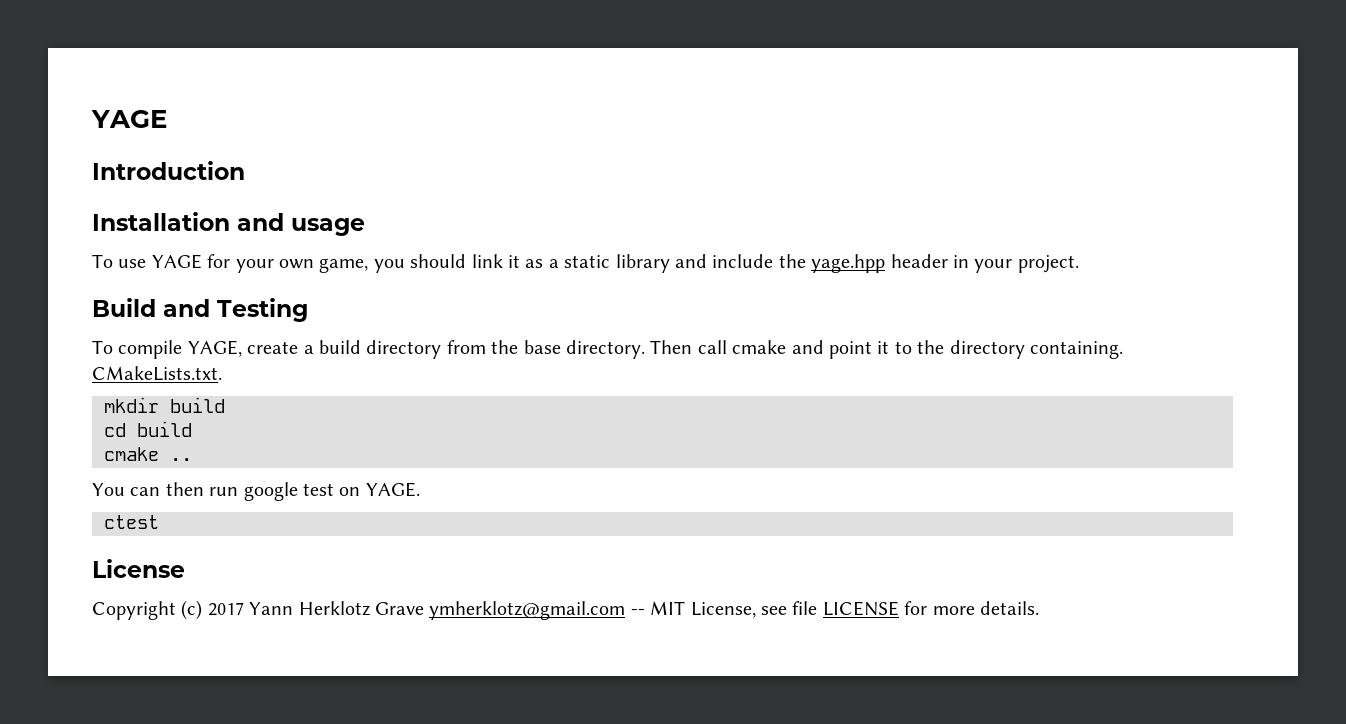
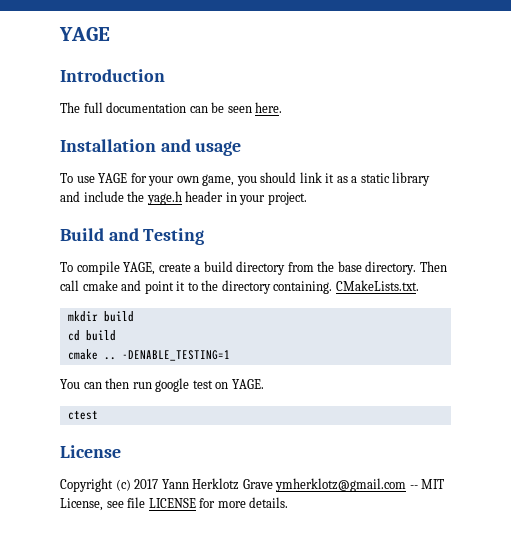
+ The full documentation can be seen here.
- To use YAGE for your own game, you should link it as a static library and include the yage.hpp header in your project.
+ To use YAGE for your own game, you should link it as a static library and include the yage.h header in your project.
+ -DENABLE_TESTING=1

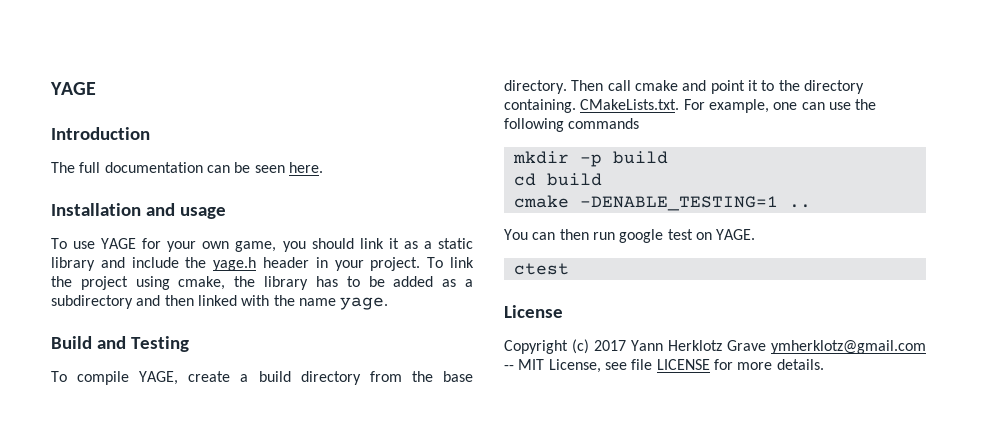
+ To link the project using cmake, the library has to be added as a subdirectory and then linked with the name yage.
- CMakeLists.txt.
+ CMakeLists.txt. For example, one can use the following commands
- mkdir build
+ mkdir -p build
- cmake .. -DENABLE_TESTING=1
+ cmake -DENABLE_TESTING=1 ..

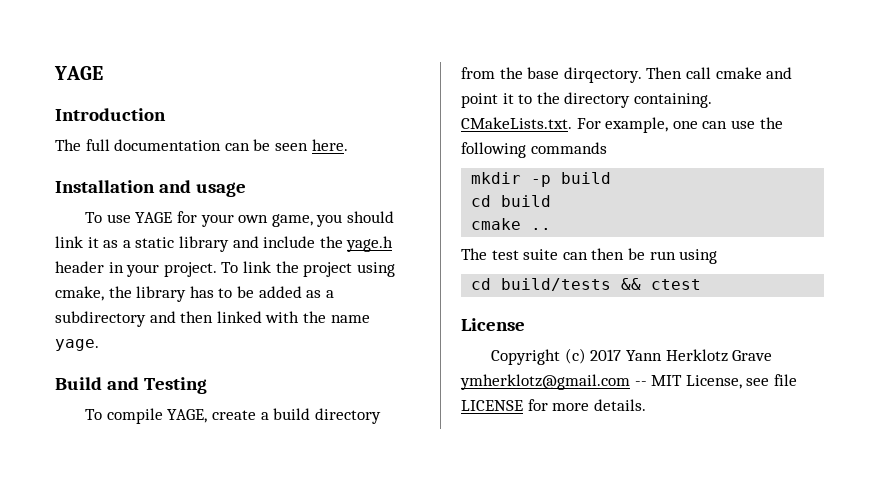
- To compile YAGE, create a build directory from the base directory.
+ To compile YAGE, create a build directory from the base dirqectory.
- cmake -DENABLE_TESTING=1 ..
+ cmake ..
- You can then run google test on YAGE.
- ctest
+ The test suite can then be run using
+ cd build/tests && ctest

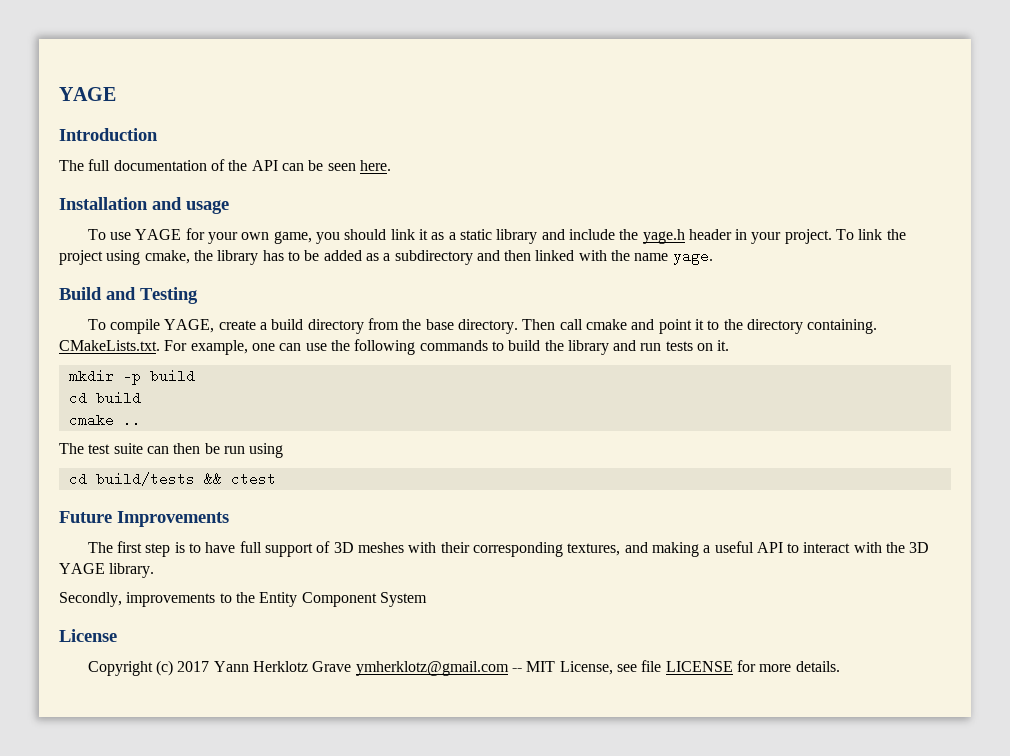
- The full documentation can be seen here.
+ The full documentation of the API can be seen here.
- To compile YAGE, create a build directory from the base dirqectory.
+ To compile YAGE, create a build directory from the base directory.
- CMakeLists.txt. For example, one can use the following commands
+ CMakeLists.txt. For example, one can use the following commands to build the library and run tests on it.
+ Future Improvements
+ The first step is to have full support of 3D meshes with their corresponding textures, and making a useful API to interact with the 3D YAGE library.
+ Secondly, improvements to the Entity Component System

